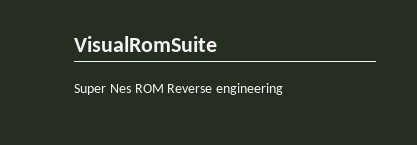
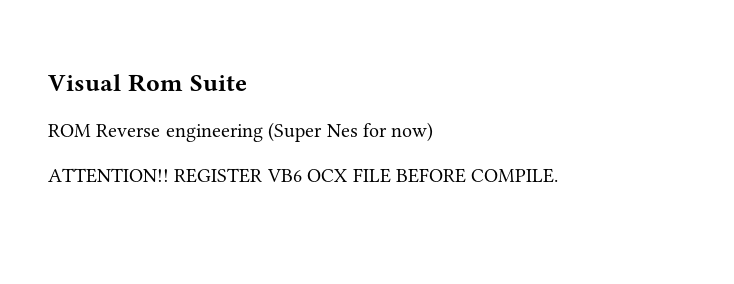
- VisualRomSuite
- Super Nes ROM Reverse engineering
+ Visual Rom Suite
+ ROM Reverse engineering (Super Nes for now)
+ ATTENTION!! REGISTER VB6 OCX FILE BEFORE COMPILE.

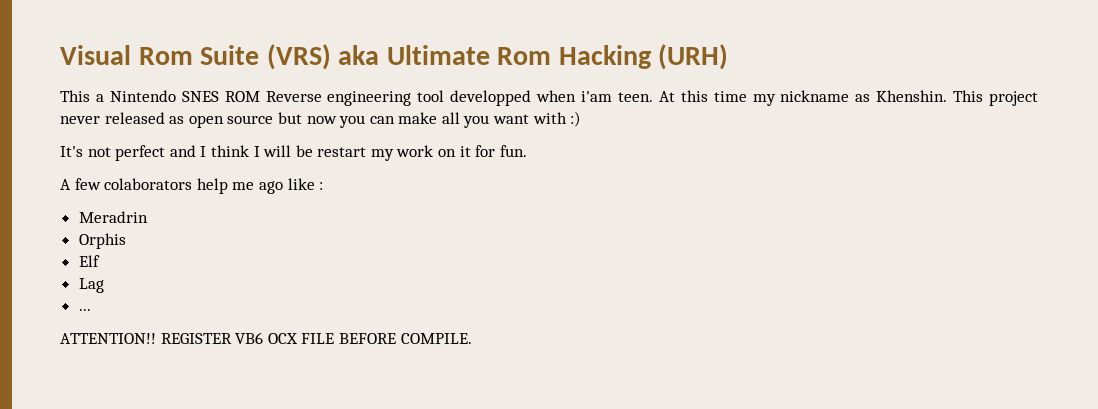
- Visual Rom Suite
- ROM Reverse engineering (Super Nes for now)
+ Visual Rom Suite (VRS) aka Ultimate Rom Hacking (URH)
+ This a Nintendo SNES ROM Reverse engineering tool developped when i'am teen. At this time my nickname as Khenshin. This project never released as open source but now you can make all you want with :)
+ It's not perfect and I think I will be restart my work on it for fun.
+ A few colaborators help me ago like :
+ Meradrin
+ Orphis
+ Elf
+ Lag
+ ...

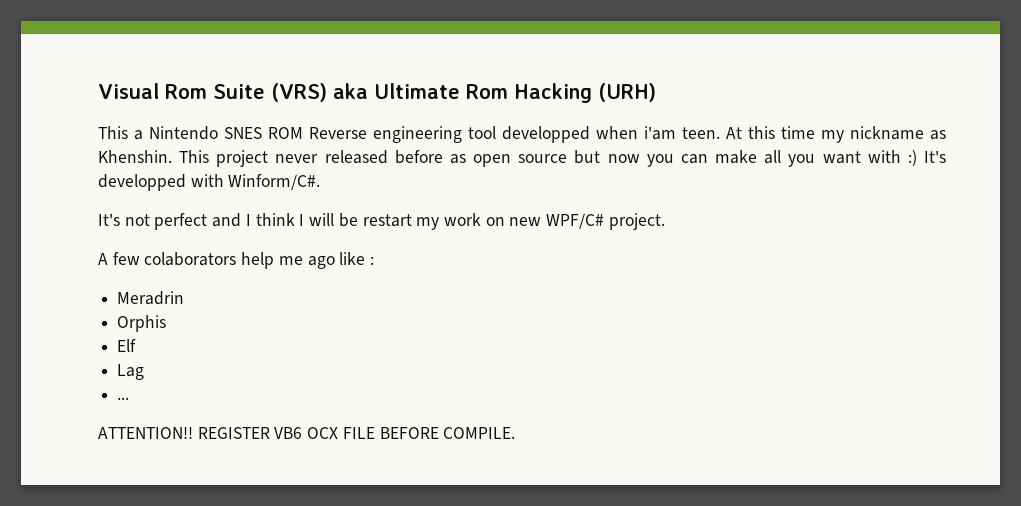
- This project never released as open source but now you can make all you want with :)
+ This project never released before as open source but now you can make all you want with :) It's developped with Winform/C#.
- It's not perfect and I think I will be restart my work on it for fun.
+ It's not perfect and I think I will be restart my work on new WPF/C# project.

